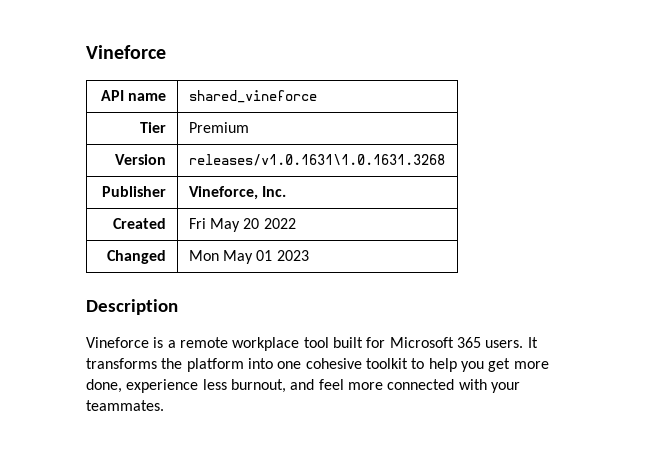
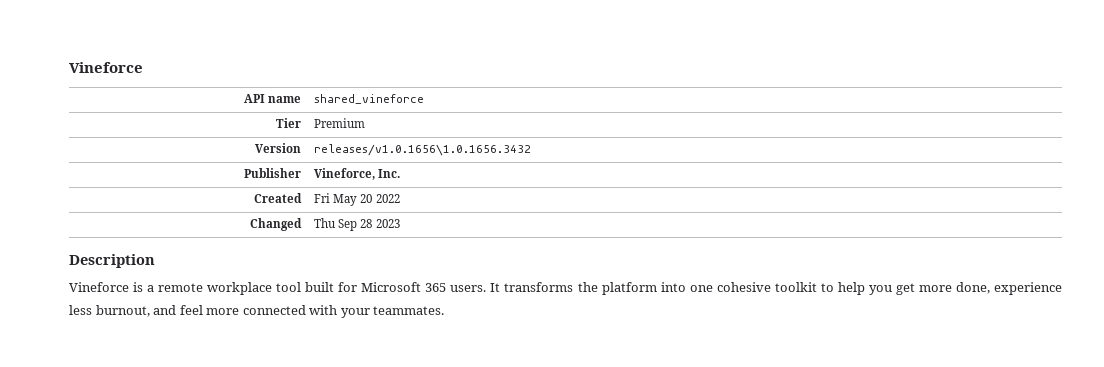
- Version | releases/v1.0.1631\1.0.1631.3268
+ Version | releases/v1.0.1656\1.0.1656.3432
- Changed | Mon May 01 2023
+ Changed | Thu Sep 28 2023

